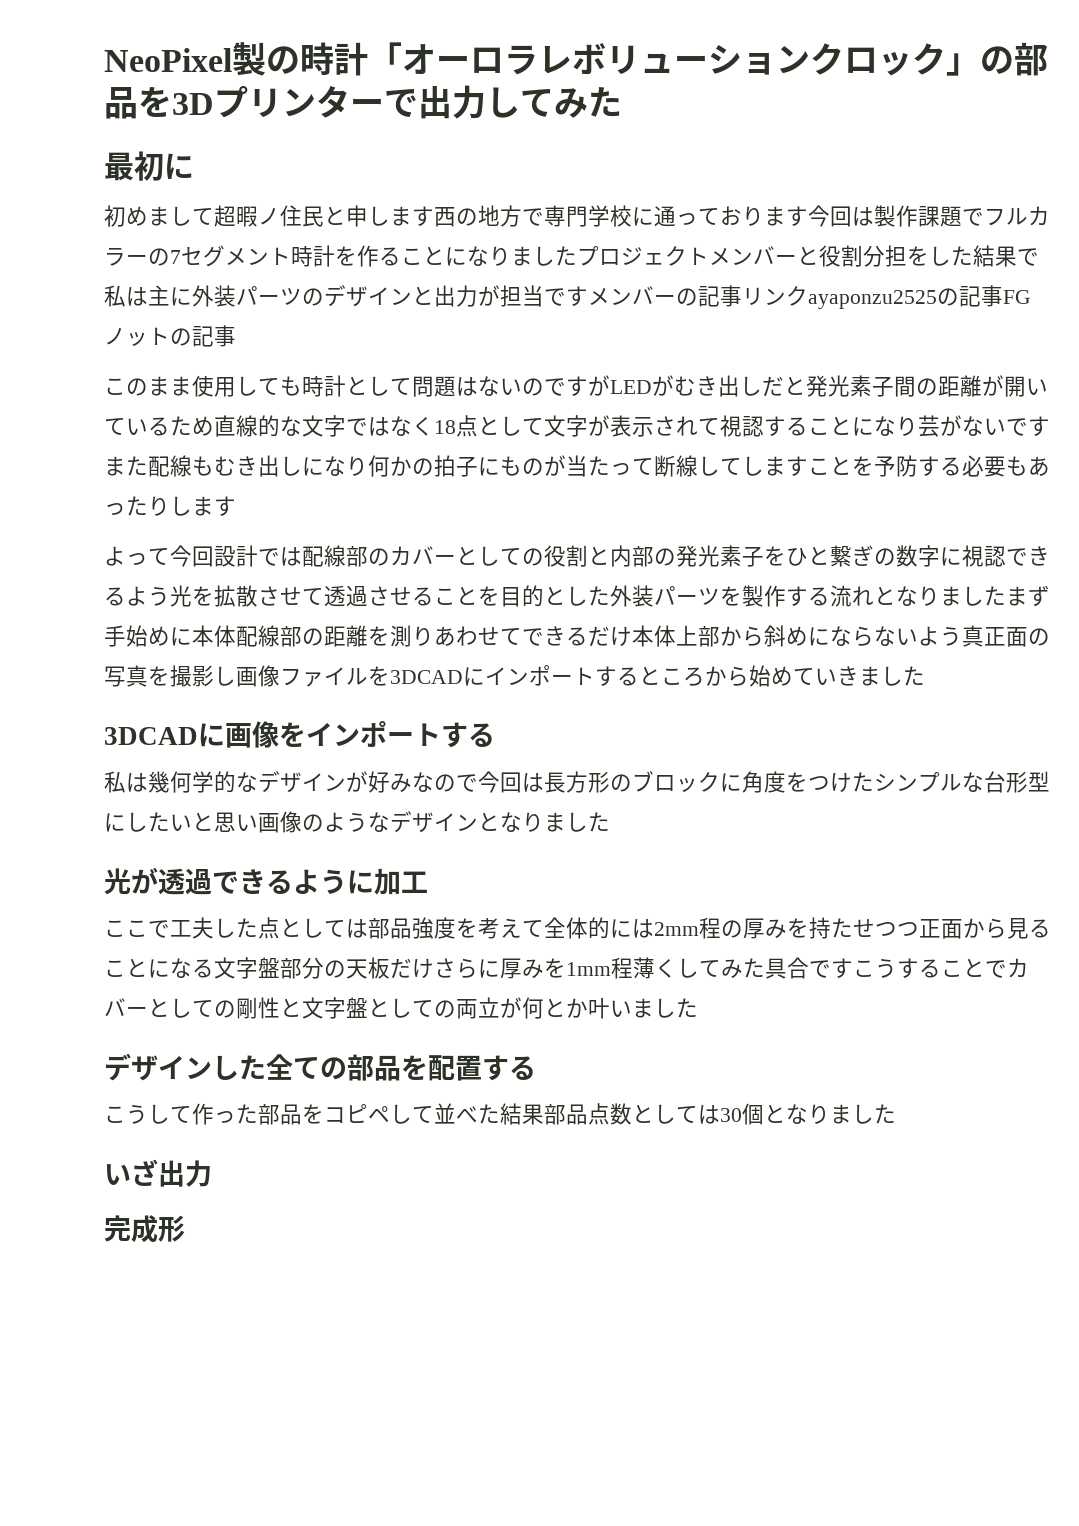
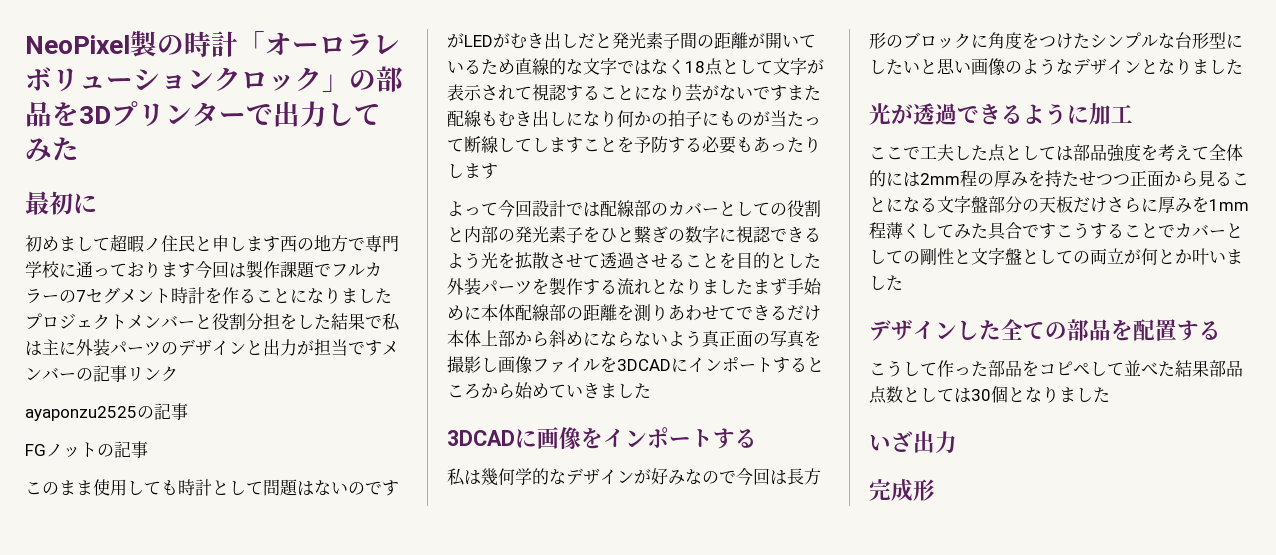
- 初めまして超暇ノ住民と申します西の地方で専門学校に通っております今回は製作課題でフルカラーの7セグメント時計を作ることになりましたプロジェクトメンバーと役割分担をした結果で私は主に外装パーツのデザインと出力が担当ですメンバーの記事リンクayaponzu2525の記事FGノットの記事
+ 初めまして超暇ノ住民と申します西の地方で専門学校に通っております今回は製作課題でフルカラーの7セグメント時計を作ることになりましたプロジェクトメンバーと役割分担をした結果で私は主に外装パーツのデザインと出力が担当ですメンバーの記事リンク
+ ayaponzu2525の記事
+ FGノットの記事

